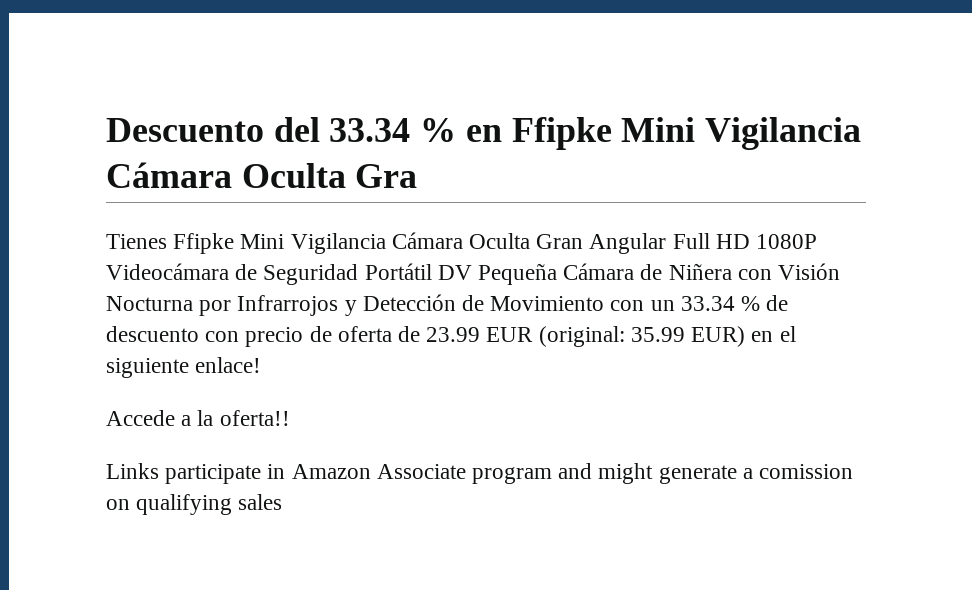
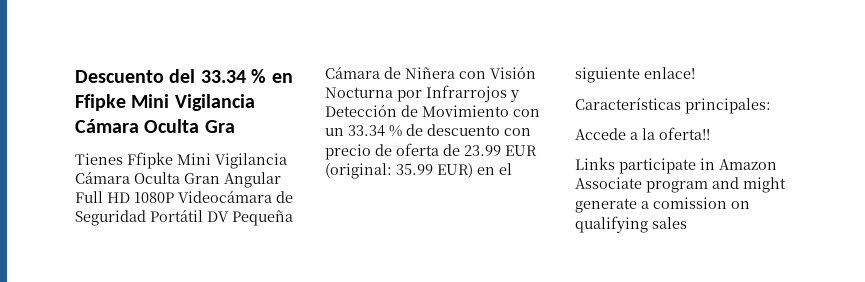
+ Características principales:

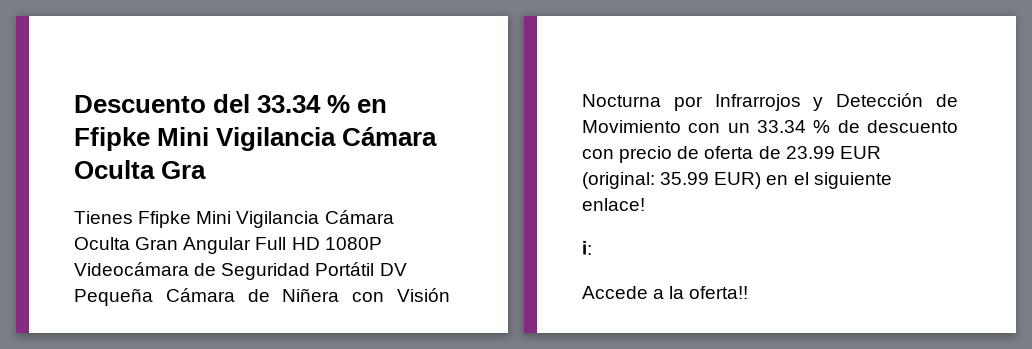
- Características principales:
+ ℹ:
- Links participate in Amazon Associate program and might generate a comission on qualifying sales

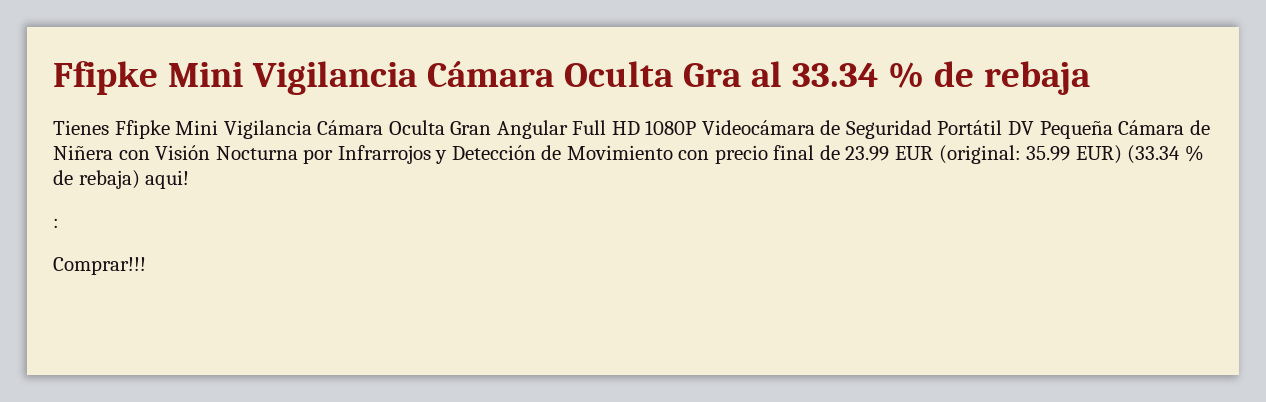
- Descuento del 33.34 % en Ffipke Mini Vigilancia Cámara Oculta Gra
+ Ffipke Mini Vigilancia Cámara Oculta Gra al 33.34 % de rebaja
- Tienes Ffipke Mini Vigilancia Cámara Oculta Gran Angular Full HD 1080P Videocámara de Seguridad Portátil DV Pequeña Cámara de Niñera con Visión Nocturna por Infrarrojos y Detección de Movimiento con un 33.34 % de descuento con precio de oferta de 23.99 EUR (original: 35.99 EUR) en el siguiente enlace!
- ℹ:
- Accede a la oferta!!
+ Tienes Ffipke Mini Vigilancia Cámara Oculta Gran Angular Full HD 1080P Videocámara de Seguridad Portátil DV Pequeña Cámara de Niñera con Visión Nocturna por Infrarrojos y Detección de Movimiento con precio final de 23.99 EUR (original: 35.99 EUR) (33.34 % de rebaja) aqui!
+ :
+ Comprar!!!

